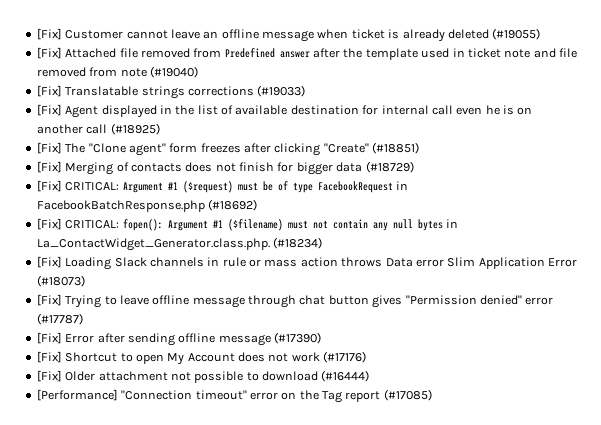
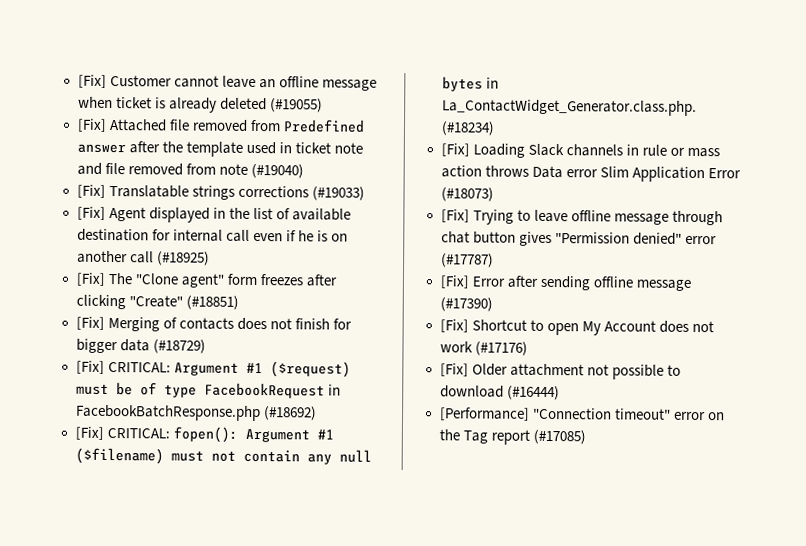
- [Fix] Agent displayed in the list of available destination for internal call even he is on another call (#18925)
+ [Fix] Agent displayed in the list of available destination for internal call even if he is on another call (#18925)

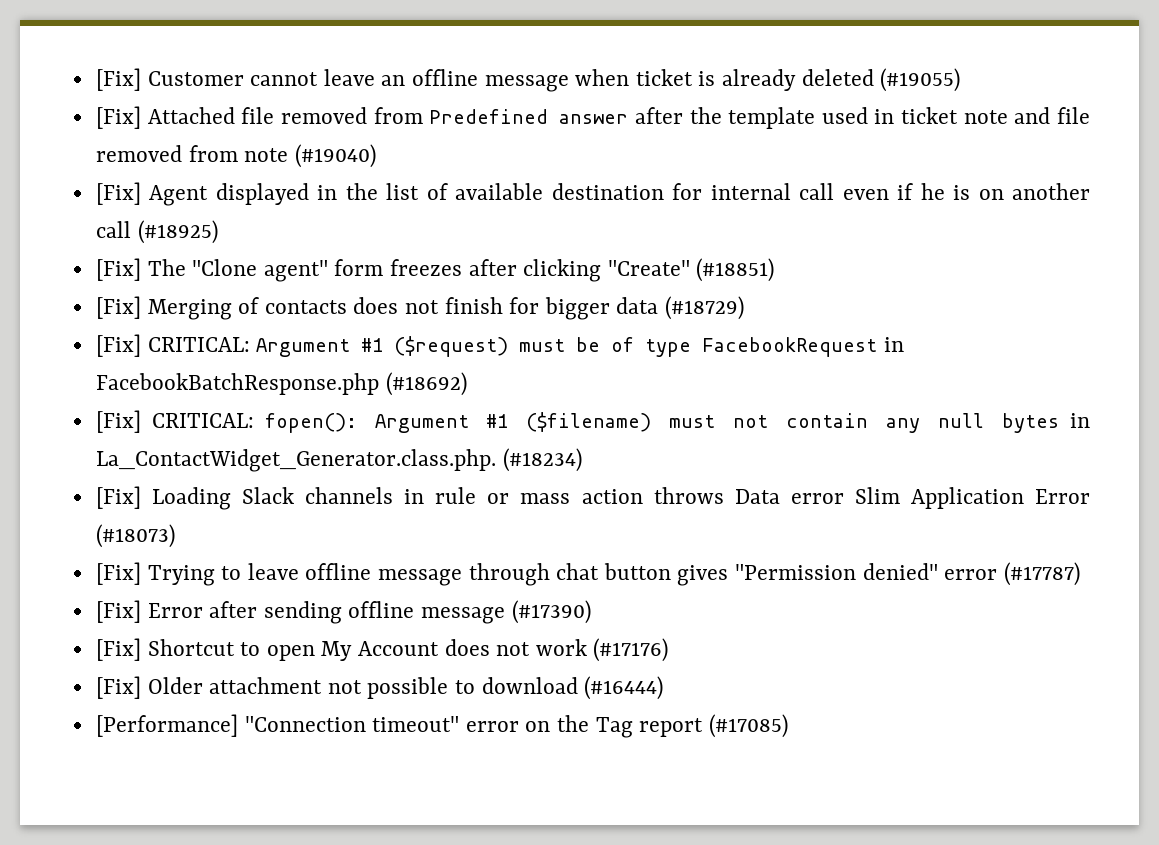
- [Fix] Translatable strings corrections (#19033)

